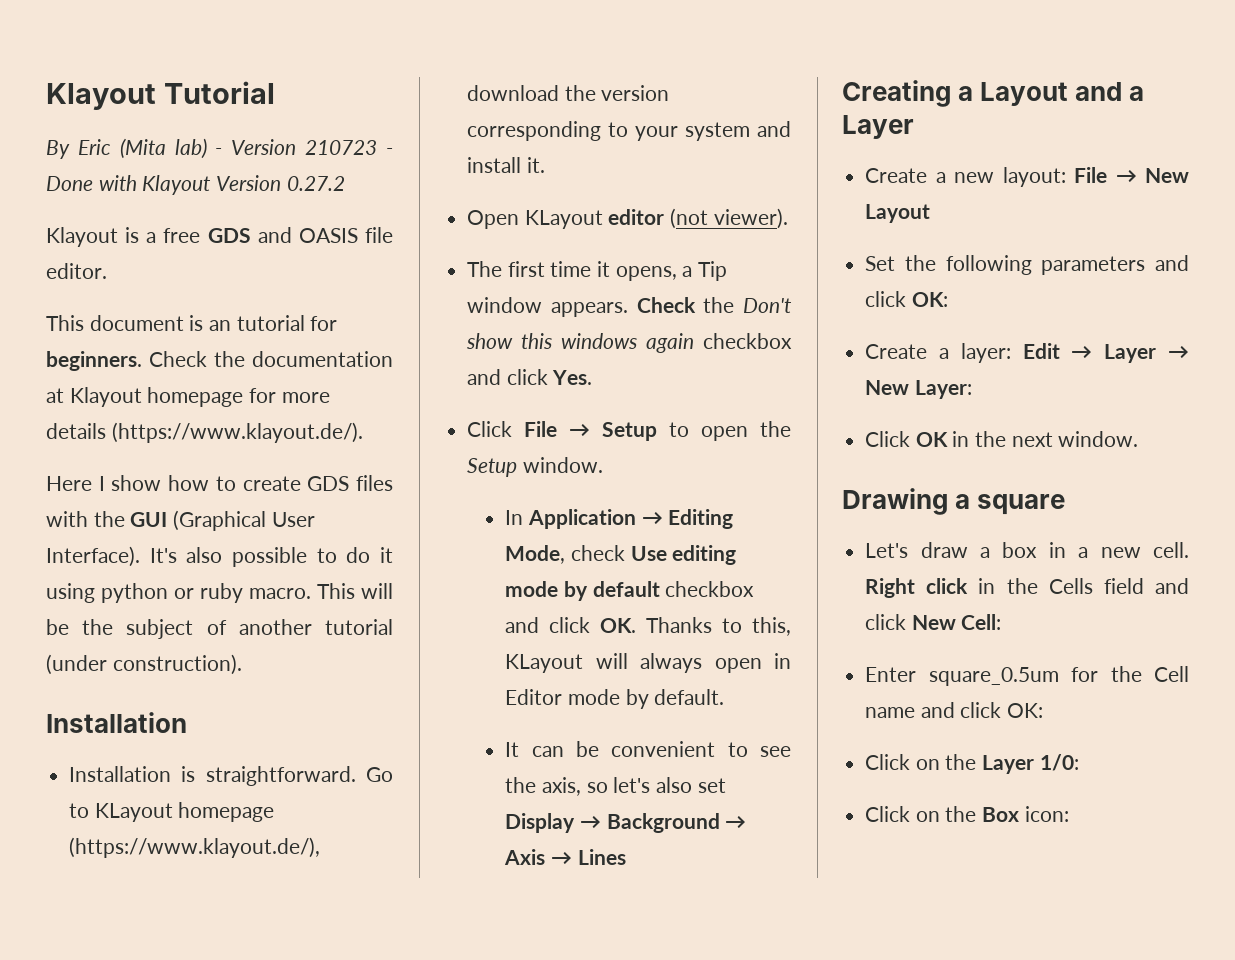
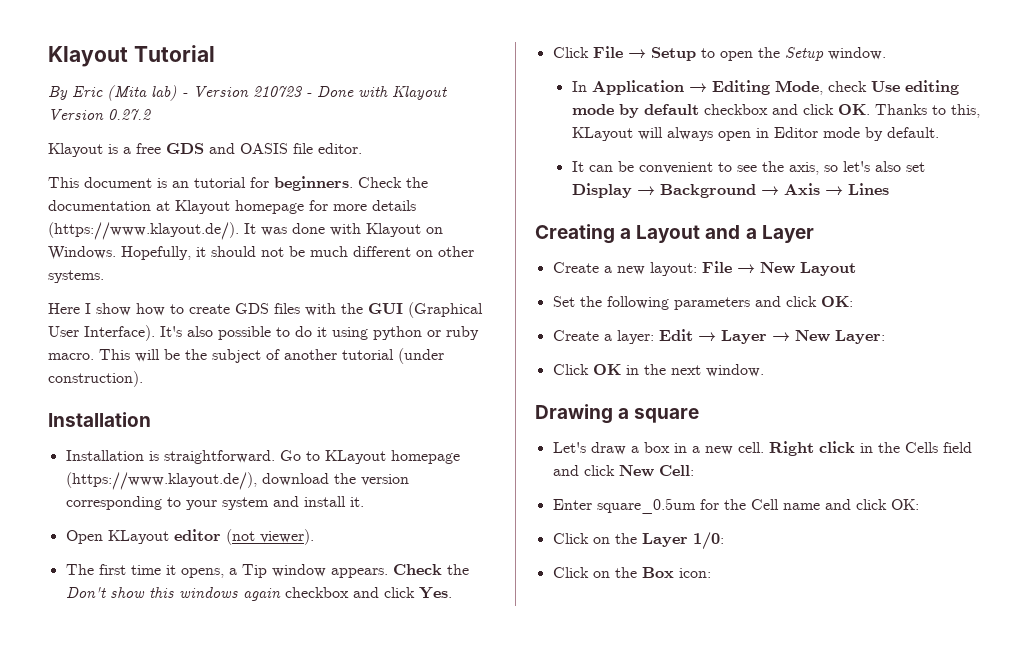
- Check the documentation at Klayout homepage for more details (https://www.klayout.de/).
+ Check the documentation at Klayout homepage for more details (https://www.klayout.de/). It was done with Klayout on Windows. Hopefully, it should not be much different on other systems.

